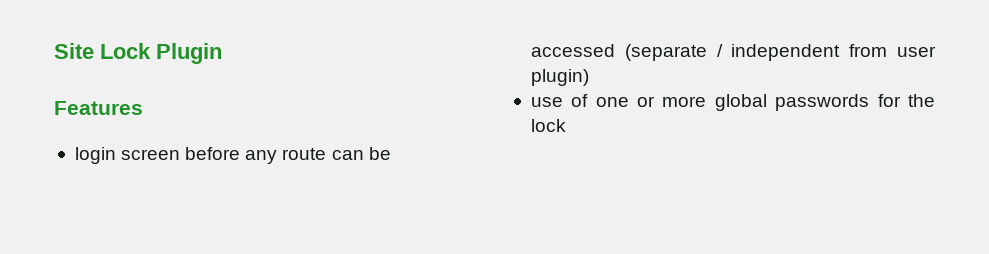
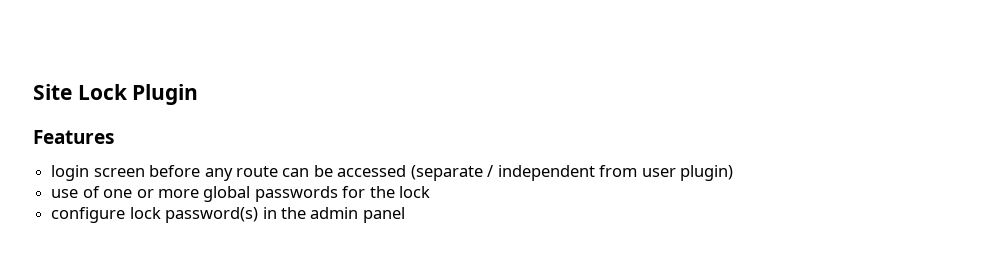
+ configure lock password(s) in the admin panel

